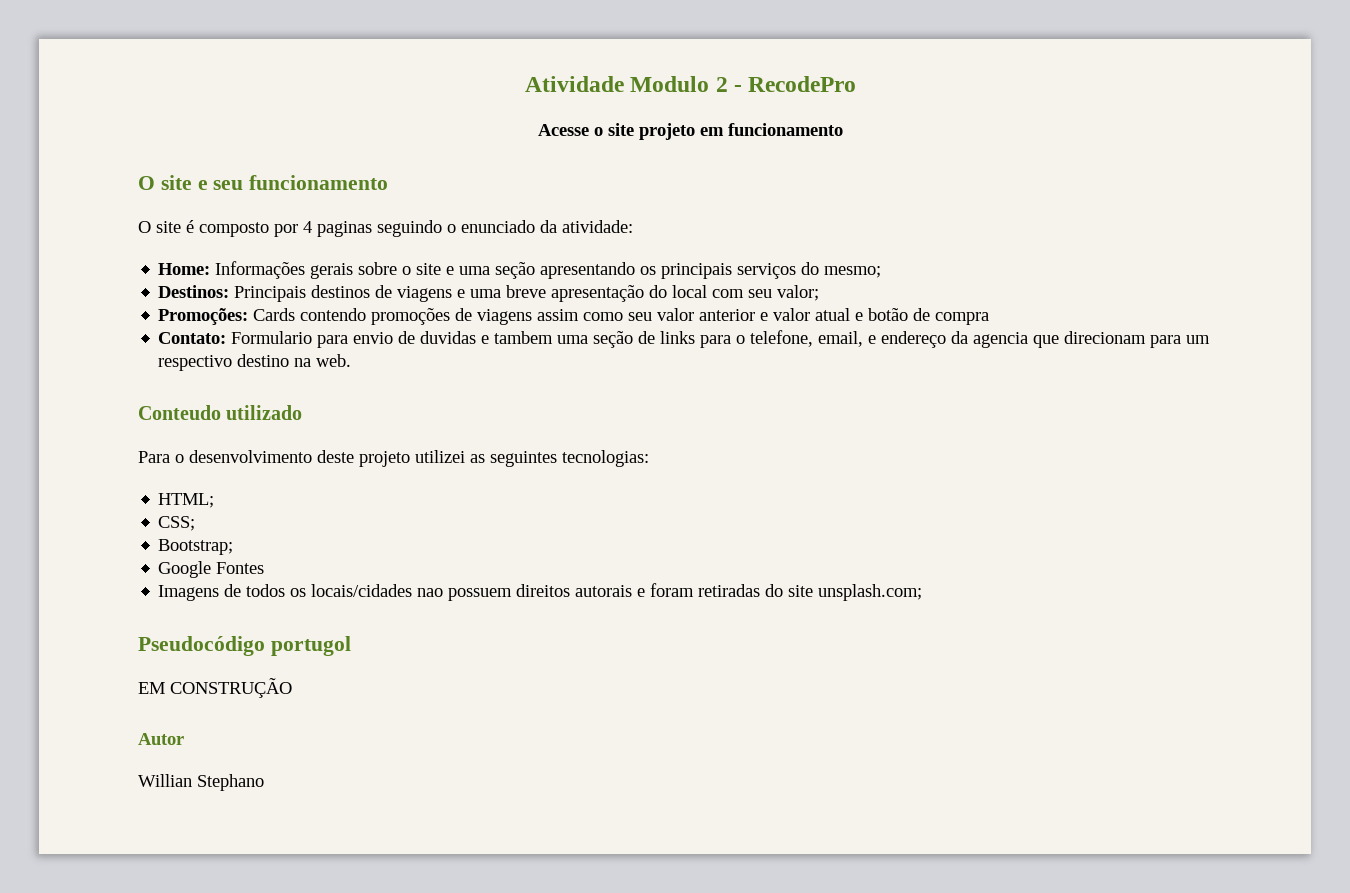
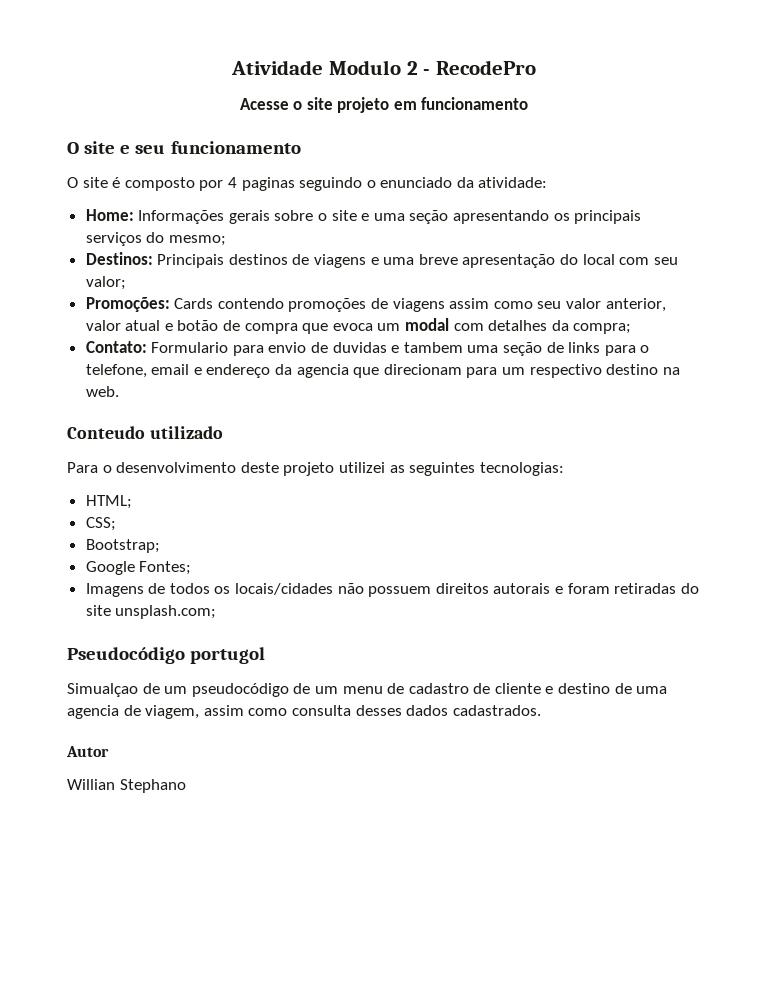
- Promoções: Cards contendo promoções de viagens assim como seu valor anterior e valor atual e botão de compra
+ Promoções: Cards contendo promoções de viagens assim como seu valor anterior, valor atual e botão de compra que evoca um modal com detalhes da compra;
- Contato: Formulario para envio de duvidas e tambem uma seção de links para o telefone, email, e endereço da agencia que direcionam para um respectivo destino na web.
+ Contato: Formulario para envio de duvidas e tambem uma seção de links para o telefone, email e endereço da agencia que direcionam para um respectivo destino na web.
- Google Fontes
+ Google Fontes;
- Imagens de todos os locais/cidades nao possuem direitos autorais e foram retiradas do site unsplash.com;
+ Imagens de todos os locais/cidades não possuem direitos autorais e foram retiradas do site unsplash.com;
- EM CONSTRUÇÃO
+ Simualçao de um pseudocódigo de um menu de cadastro de cliente e destino de uma agencia de viagem, assim como consulta desses dados cadastrados.

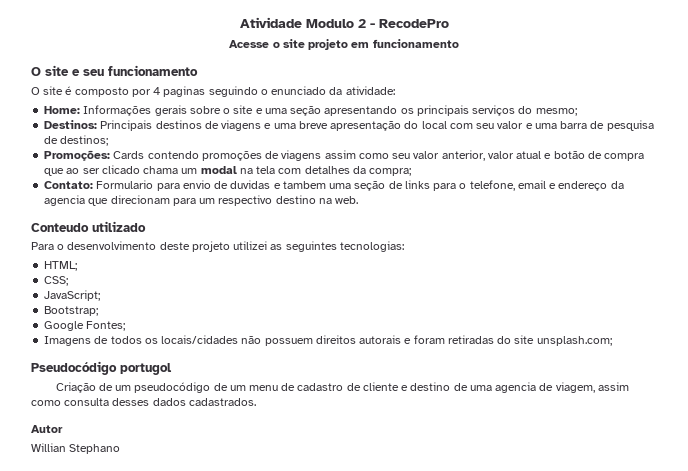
- Destinos: Principais destinos de viagens e uma breve apresentação do local com seu valor;
+ Destinos: Principais destinos de viagens e uma breve apresentação do local com seu valor e uma barra de pesquisa de destinos;
- Promoções: Cards contendo promoções de viagens assim como seu valor anterior, valor atual e botão de compra que evoca um modal com detalhes da compra;
+ Promoções: Cards contendo promoções de viagens assim como seu valor anterior, valor atual e botão de compra que ao ser clicado chama um modal na tela com detalhes da compra;
+ JavaScript;
- Simualçao de um pseudocódigo de um menu de cadastro de cliente e destino de uma agencia de viagem, assim como consulta desses dados cadastrados.
+ Criação de um pseudocódigo de um menu de cadastro de cliente e destino de uma agencia de viagem, assim como consulta desses dados cadastrados.

